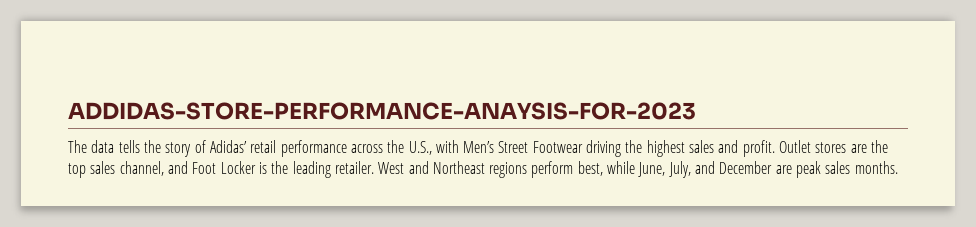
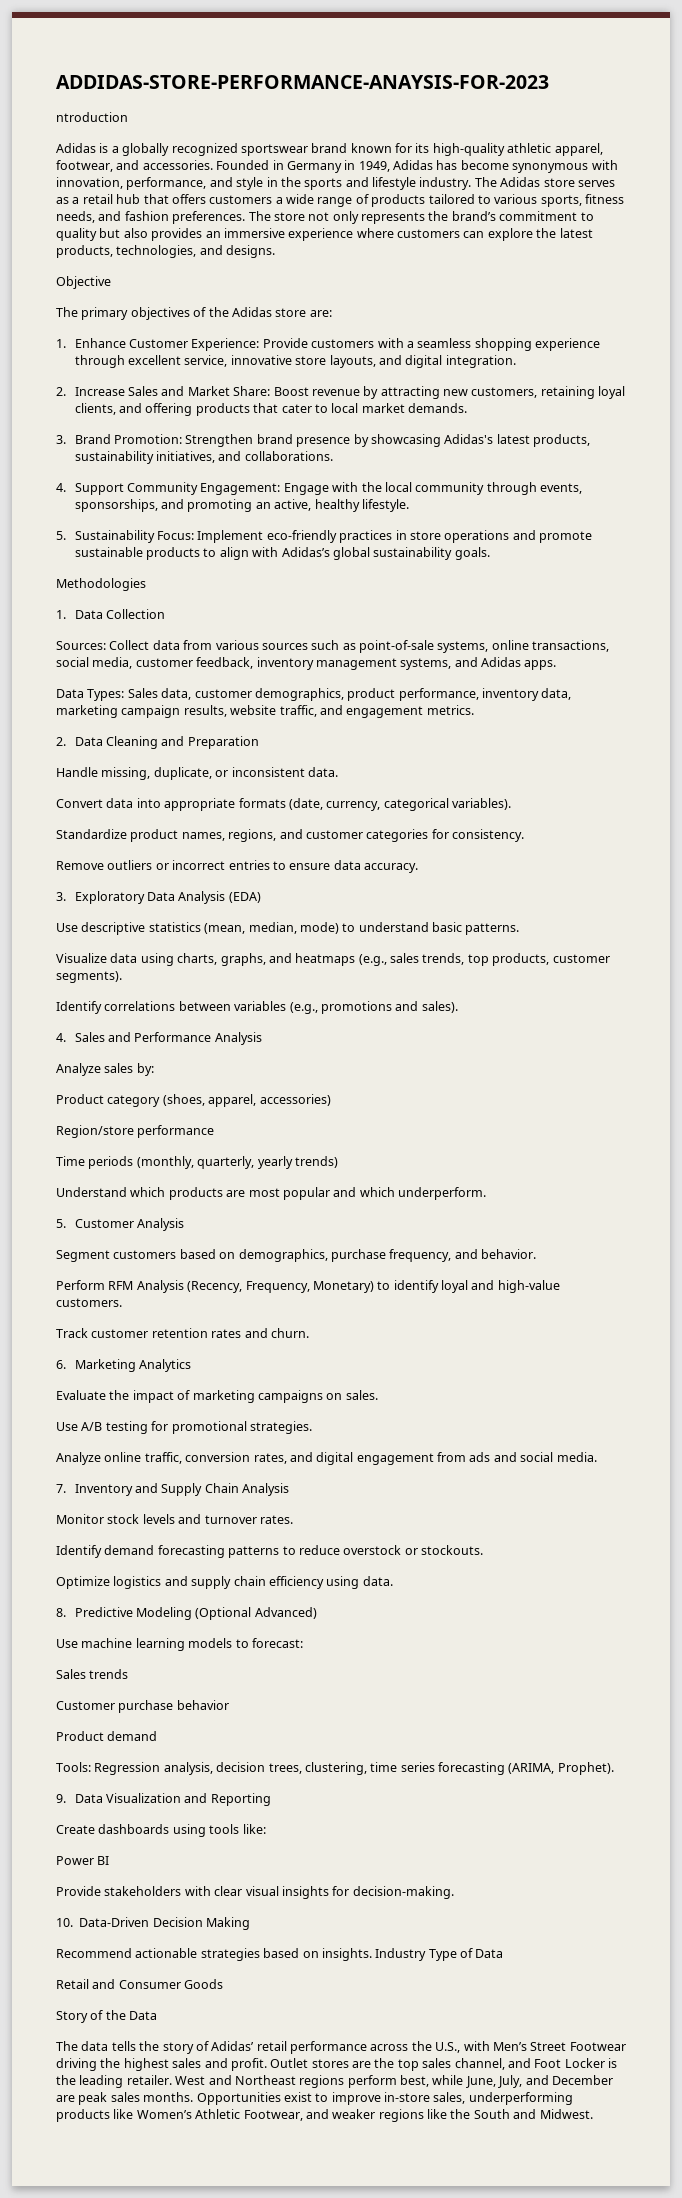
+ ntroduction
+ Adidas is a globally recognized sportswear brand known for its high-quality athletic apparel, footwear, and accessories. Founded in Germany in 1949, Adidas has become synonymous with innovation, performance, and style in the sports and lifestyle industry. The Adidas store serves as a retail hub that offers customers a wide range of products tailored to various sports, fitness needs, and fashion preferences. The store not only represents the brand’s commitment to quality but also provides an immersive experience where customers can explore the latest products, technologies, and designs.
+ Objective
+ The primary objectives of the Adidas store are:
+ 1. Enhance Customer Experience: Provide customers with a seamless shopping experience through excellent service, innovative store layouts, and digital integration.
+ 2. Increase Sales and Market Share: Boost revenue by attracting new customers, retaining loyal clients, and offering products that cater to local market demands.
+ 3. Brand Promotion: Strengthen brand presence by showcasing Adidas's latest products, sustainability initiatives, and collaborations.
+ 4. Support Community Engagement: Engage with the local community through events, sponsorships, and promoting an active, healthy lifestyle.
+ 5. Sustainability Focus: Implement eco-friendly practices in store operations and promote sustainable products to align with Adidas’s global sustainability goals.
+ Methodologies
+ 1. Data Collection
+ Sources: Collect data from various sources such as point-of-sale systems, online transactions, social media, customer feedback, inventory management systems, and Adidas apps.
+ Data Types: Sales data, customer demographics, product performance, inventory data, marketing campaign results, website traffic, and engagement metrics.
+ 2. Data Cleaning and Preparation
+ Handle missing, duplicate, or inconsistent data.
+ Convert data into appropriate formats (date, currency, categorical variables).
+ Standardize product names, regions, and customer categories for consistency.
+ Remove outliers or incorrect entries to ensure data accuracy.
+ 3. Exploratory Data Analysis (EDA)
+ Use descriptive statistics (mean, median, mode) to understand basic patterns.
+ Visualize data using charts, graphs, and heatmaps (e.g., sales trends, top products, customer segments).
+ Identify correlations between variables (e.g., promotions and sales).
+ 4. Sales and Performance Analysis
+ Analyze sales by:
+ Product category (shoes, apparel, accessories)
+ Region/store performance
+ Time periods (monthly, quarterly, yearly trends)
+ Understand which products are most popular and which underperform.
+ 5. Customer Analysis
+ Segment customers based on demographics, purchase frequency, and behavior.
+ Perform RFM Analysis (Recency, Frequency, Monetary) to identify loyal and high-value customers.
+ Track customer retention rates and churn.
+ 6. Marketing Analytics
+ Evaluate the impact of marketing campaigns on sales.
+ Use A/B testing for promotional strategies.
+ Analyze online traffic, conversion rates, and digital engagement from ads and social media.
+ 7. Inventory and Supply Chain Analysis
+ Monitor stock levels and turnover rates.
+ Identify demand forecasting patterns to reduce overstock or stockouts.
+ Optimize logistics and supply chain efficiency using data.
+ 8. Predictive Modeling (Optional Advanced)
+ Use machine learning models to forecast:
+ Sales trends
+ Customer purchase behavior
+ Product demand
+ Tools: Regression analysis, decision trees, clustering, time series forecasting (ARIMA, Prophet).
+ 9. Data Visualization and Reporting
+ Create dashboards using tools like:
+ Power BI
+ Provide stakeholders with clear visual insights for decision-making.
+ 10. Data-Driven Decision Making
+ Recommend actionable strategies based on insights. Industry Type of Data
+ Retail and Consumer Goods
+ Story of the Data
+ Opportunities exist to improve in-store sales, underperforming products like Women’s Athletic Footwear, and weaker regions like the South and Midwest.

